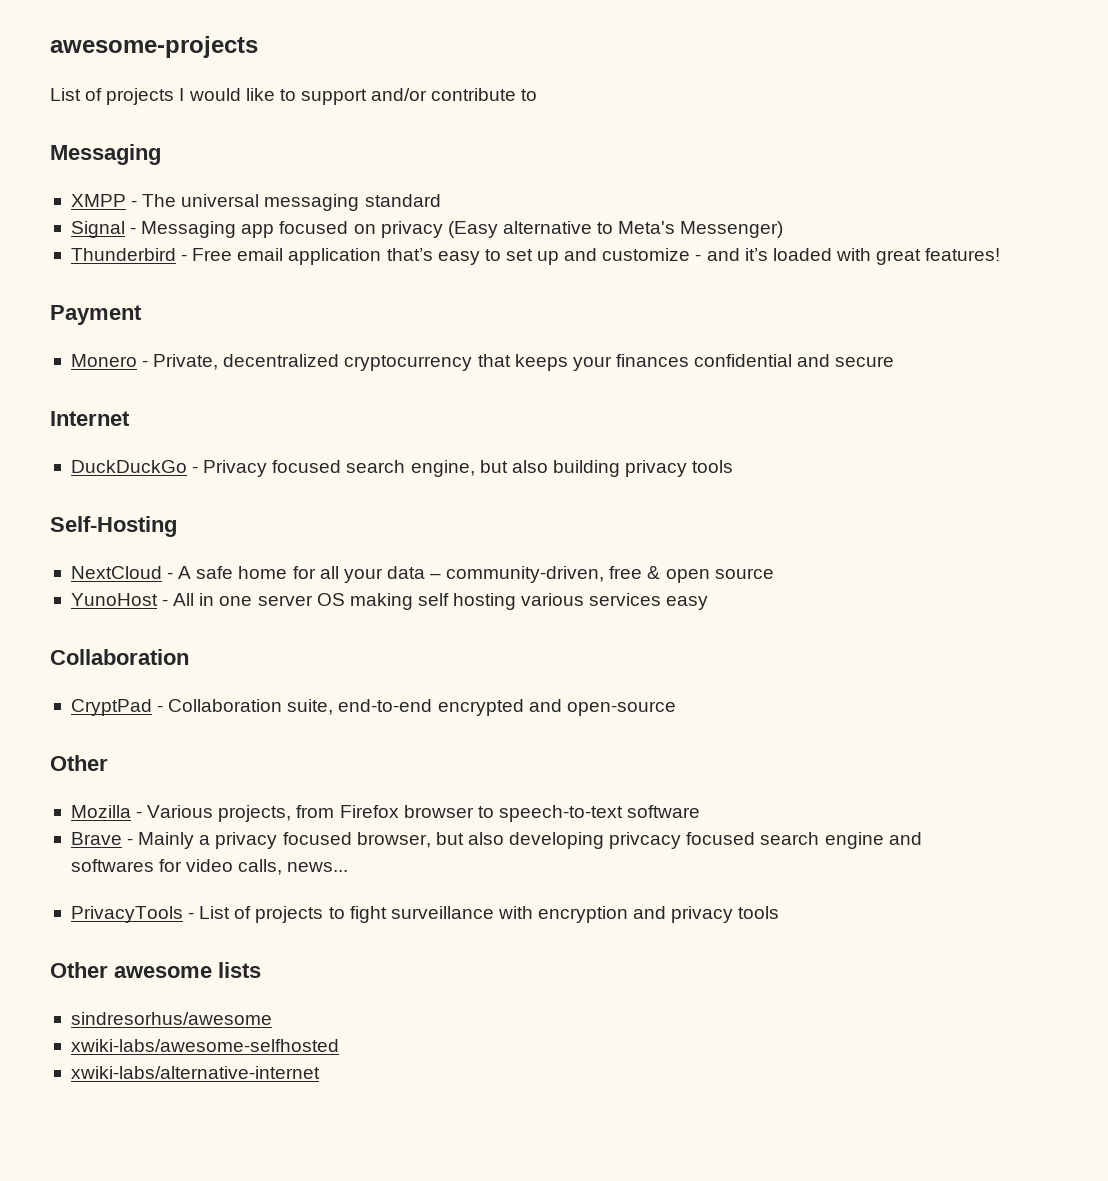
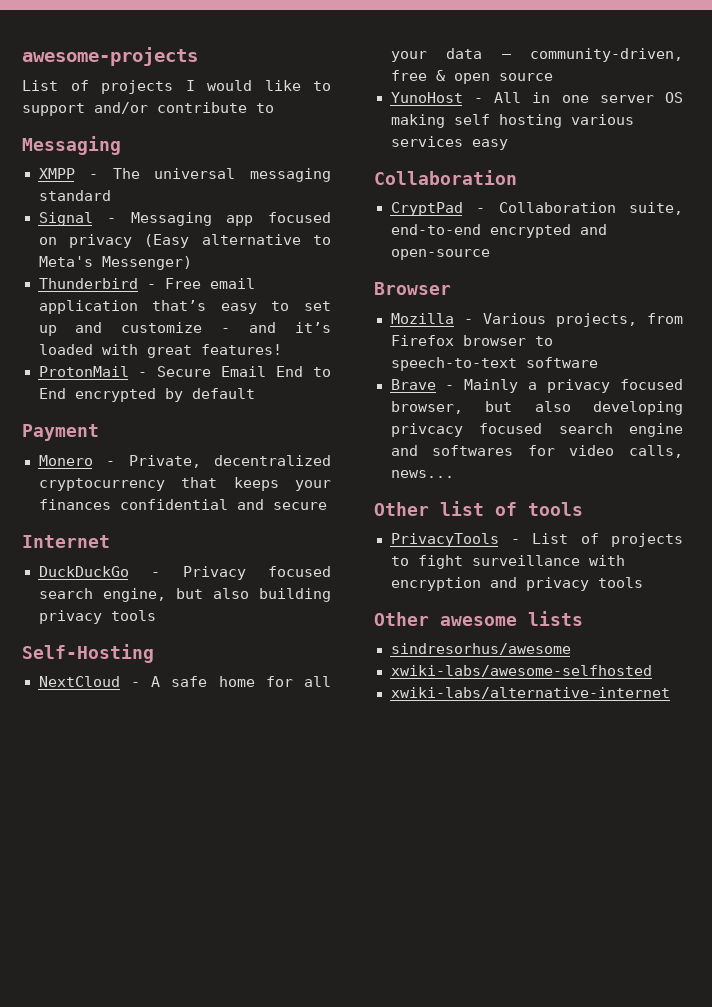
+ ProtonMail - Secure Email End to End encrypted by default
  CryptPad - Collaboration suite, end-to-end encrypted and open-source
- Other
+ Browser
+ Other list of tools

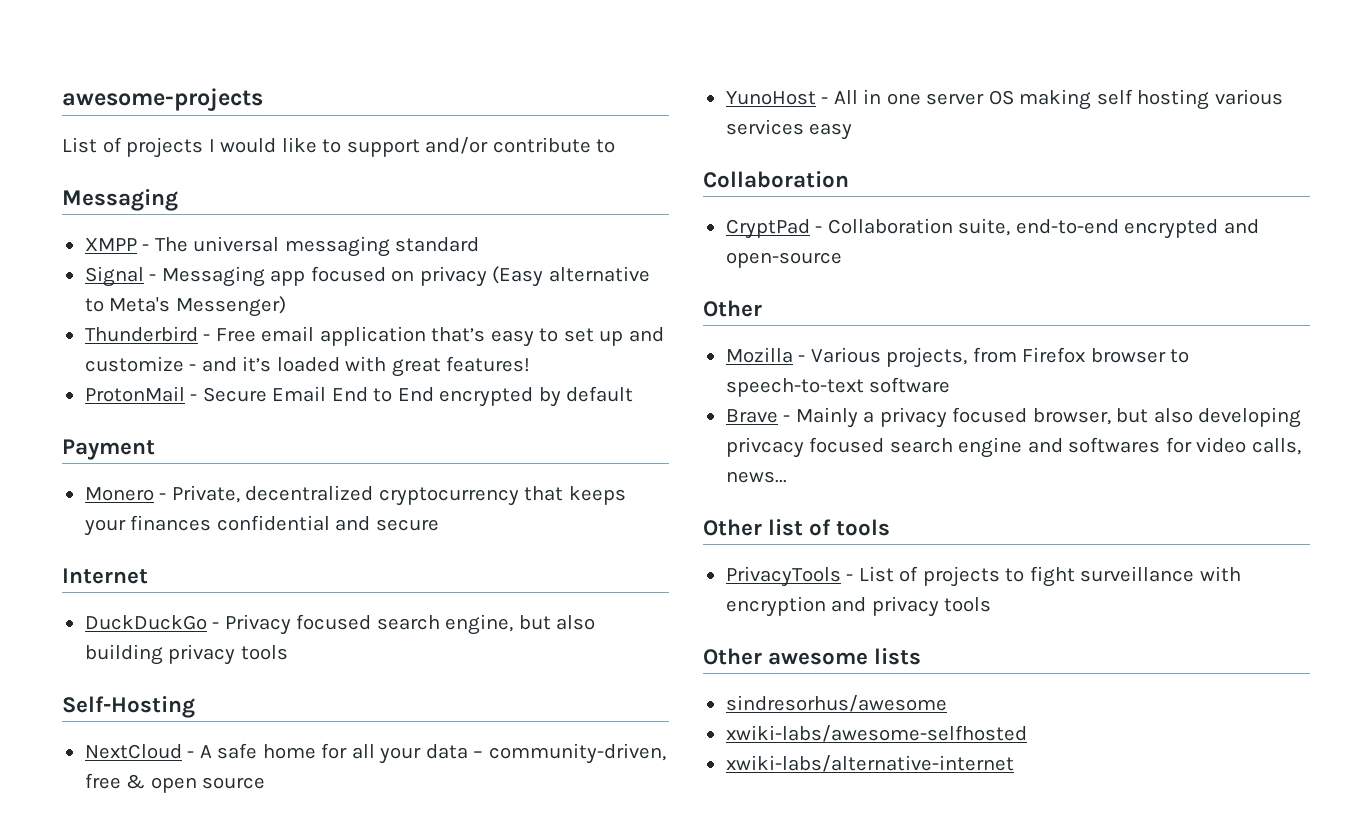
  CryptPad - Collaboration suite, end-to-end encrypted and open-source
- Browser
+ Other

